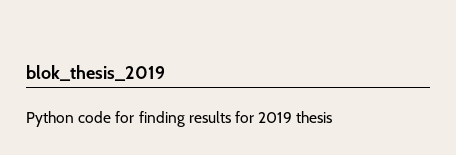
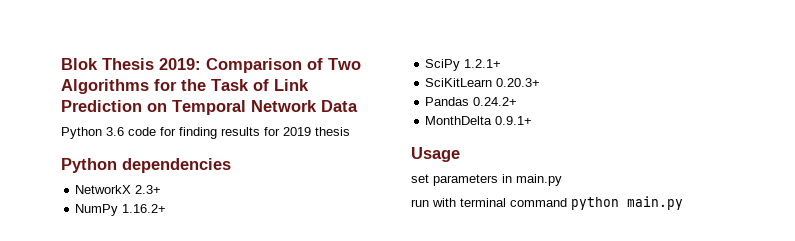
- blok_thesis_2019
- Python code for finding results for 2019 thesis
+ Blok Thesis 2019: Comparison of Two Algorithms for the Task of Link Prediction on Temporal Network Data
+ Python 3.6 code for finding results for 2019 thesis
+ Python dependencies
+ NetworkX 2.3+
+ NumPy 1.16.2+
+ SciPy 1.2.1+
+ SciKitLearn 0.20.3+
+ Pandas 0.24.2+
+ MonthDelta 0.9.1+
+ Usage
+ set parameters in main.py
+ run with terminal command python main.py

